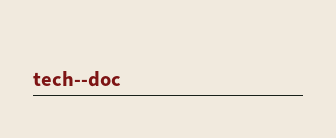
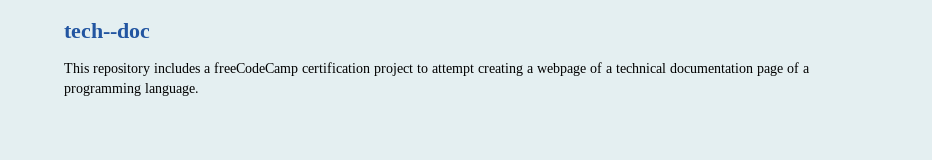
+ This repository includes a freeCodeCamp certification project to attempt creating a webpage of a technical documentation page of a programming language.

